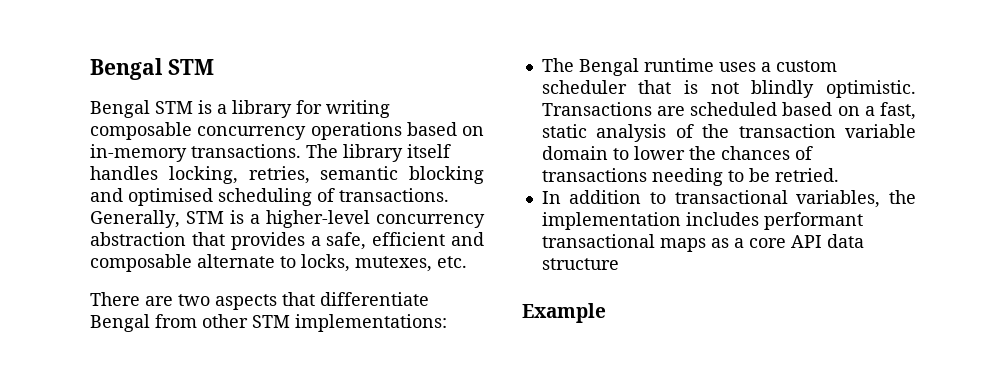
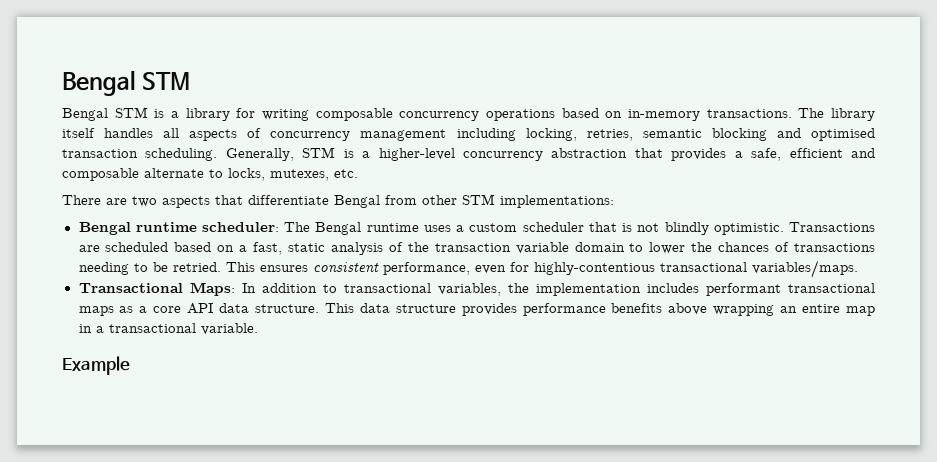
- The library itself handles locking, retries, semantic blocking and optimised scheduling of transactions.
+ The library itself handles all aspects of concurrency management including locking, retries, semantic blocking and optimised transaction scheduling.
- The Bengal runtime uses a custom scheduler that is not blindly optimistic.
+ Bengal runtime scheduler: The Bengal runtime uses a custom scheduler that is not blindly optimistic.
- Transactions are scheduled based on a fast, static analysis of the transaction variable domain to lower the chances of transactions needing to be retried.
- In addition to transactional variables, the implementation includes performant transactional maps as a core API data structure
+ Transactions are scheduled based on a fast, static analysis of the transaction variable domain to lower the chances of transactions needing to be retried. This ensures consistent performance, even for highly-contentious transactional variables/maps.
+ Transactional Maps: In addition to transactional variables, the implementation includes performant transactional maps as a core API data structure. This data structure provides performance benefits above wrapping an entire map in a transactional variable.

